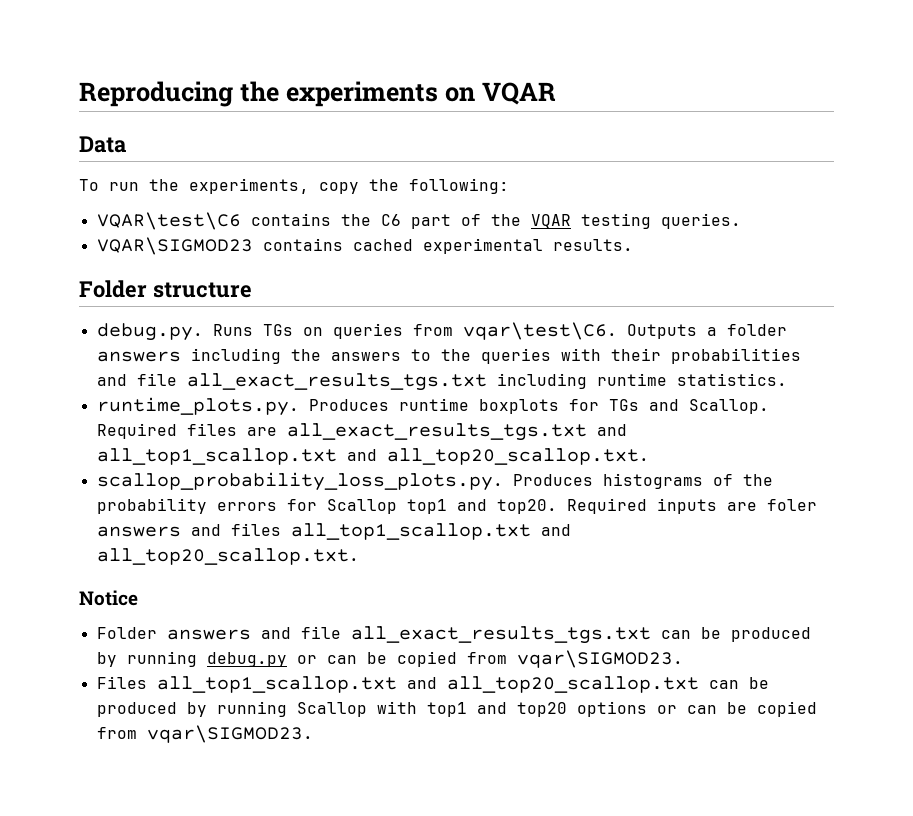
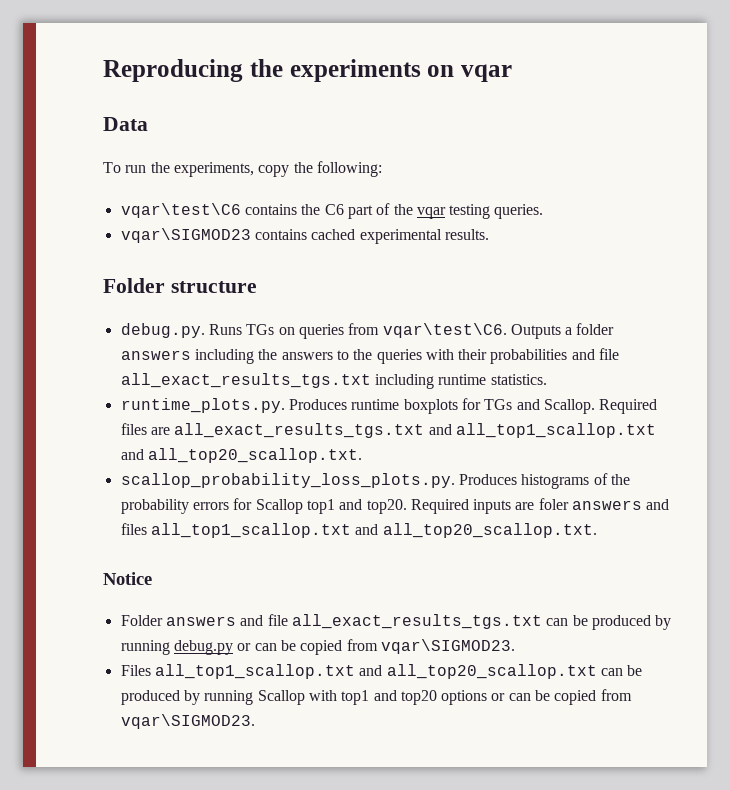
- Reproducing the experiments on VQAR
+ Reproducing the experiments on vqar
- VQAR\test\C6 contains the C6 part of the VQAR testing queries.
+ vqar\test\C6 contains the C6 part of the vqar testing queries.
- VQAR\SIGMOD23 contains cached experimental results.
+ vqar\SIGMOD23 contains cached experimental results.

